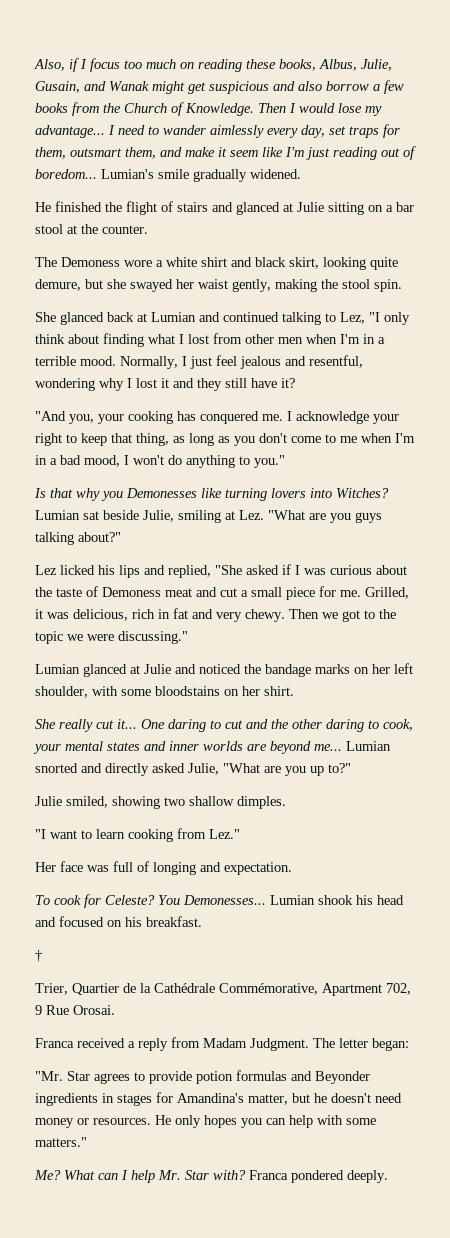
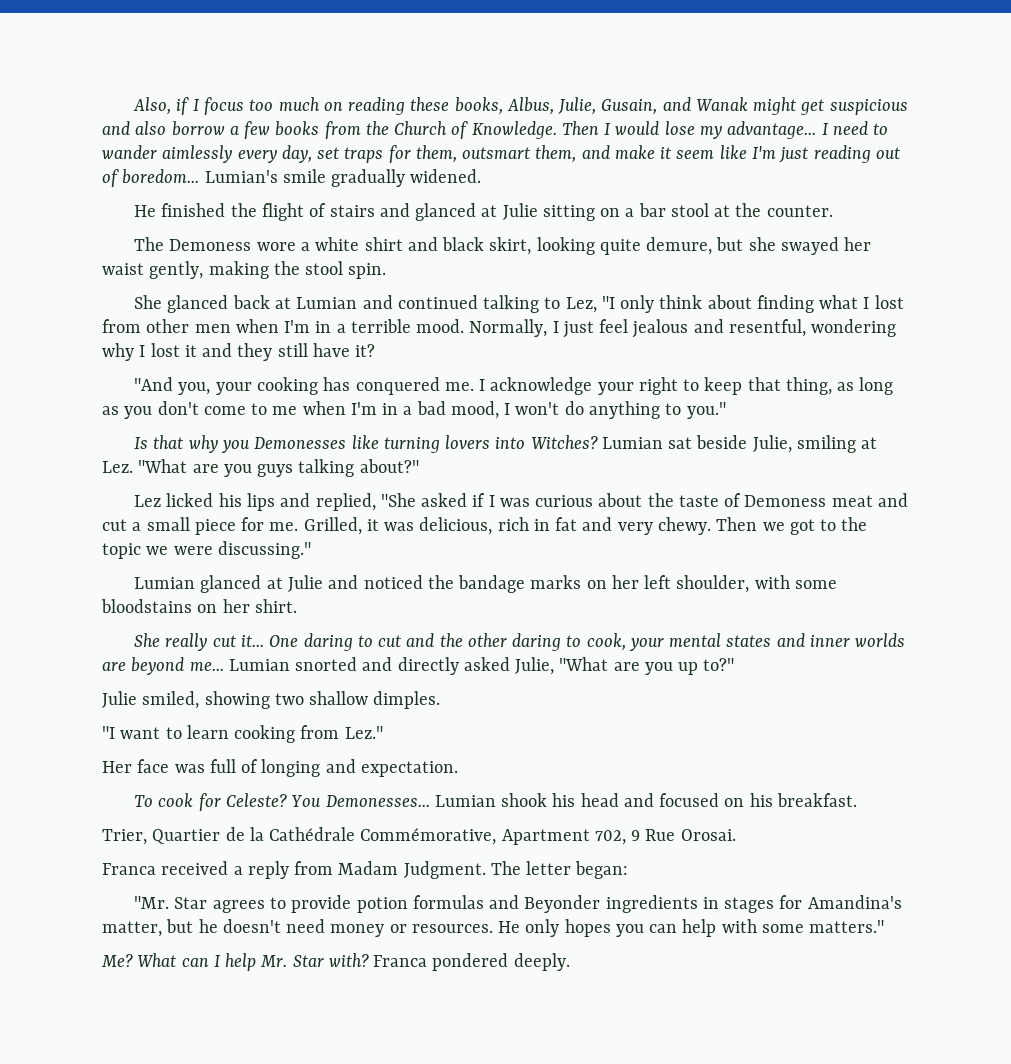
- †

